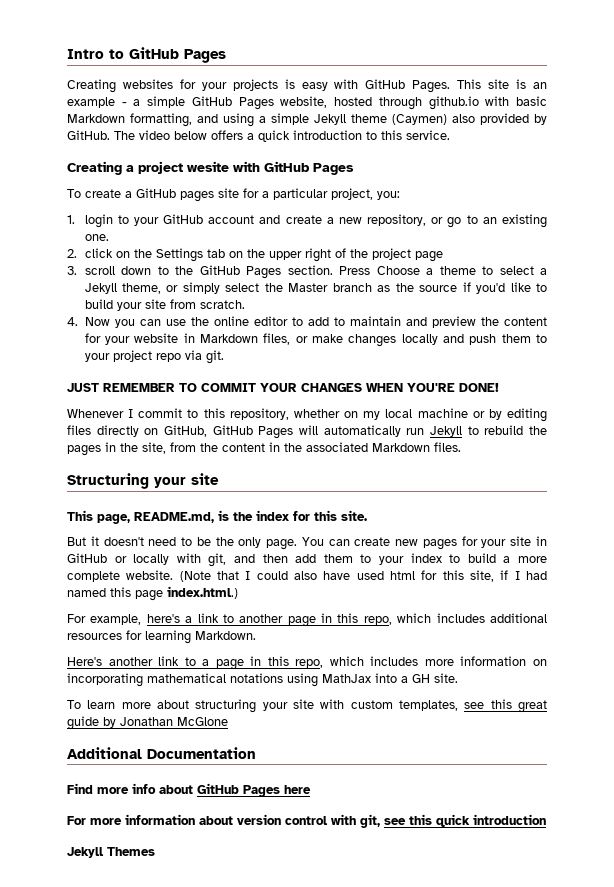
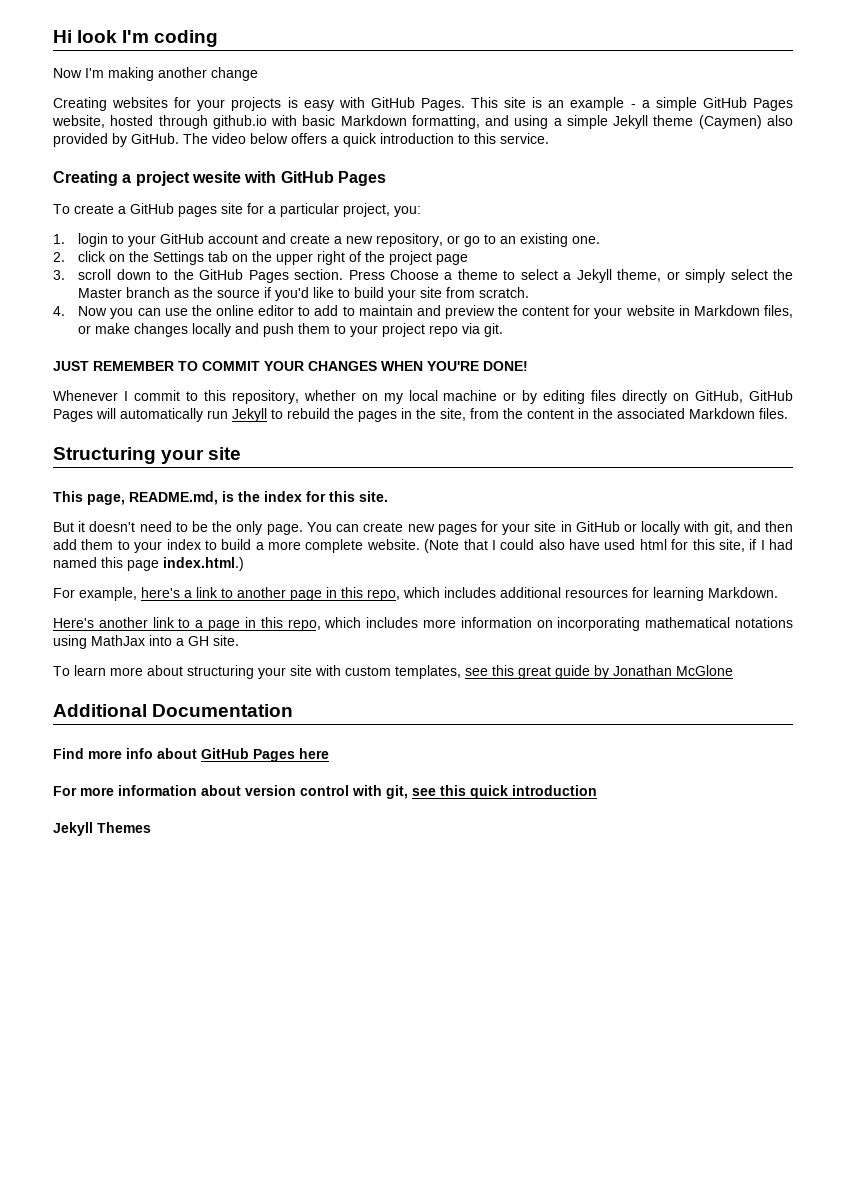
- Intro to GitHub Pages
+ Hi look I'm coding
+ Now I'm making another change

